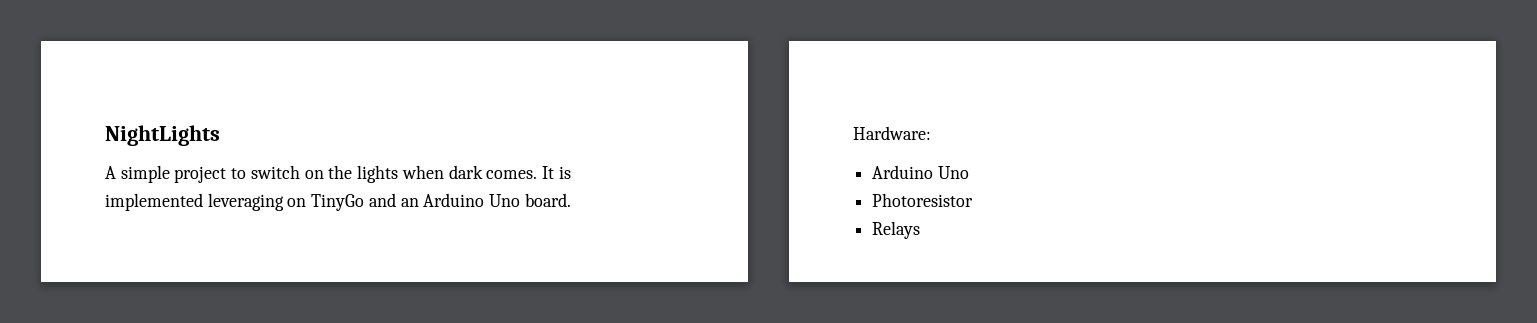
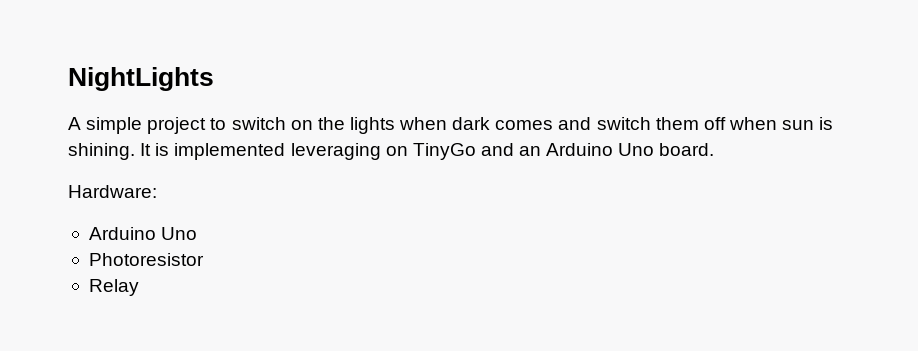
- A simple project to switch on the lights when dark comes.
+ A simple project to switch on the lights when dark comes and switch them off when sun is shining.
- Relays
+ Relay

